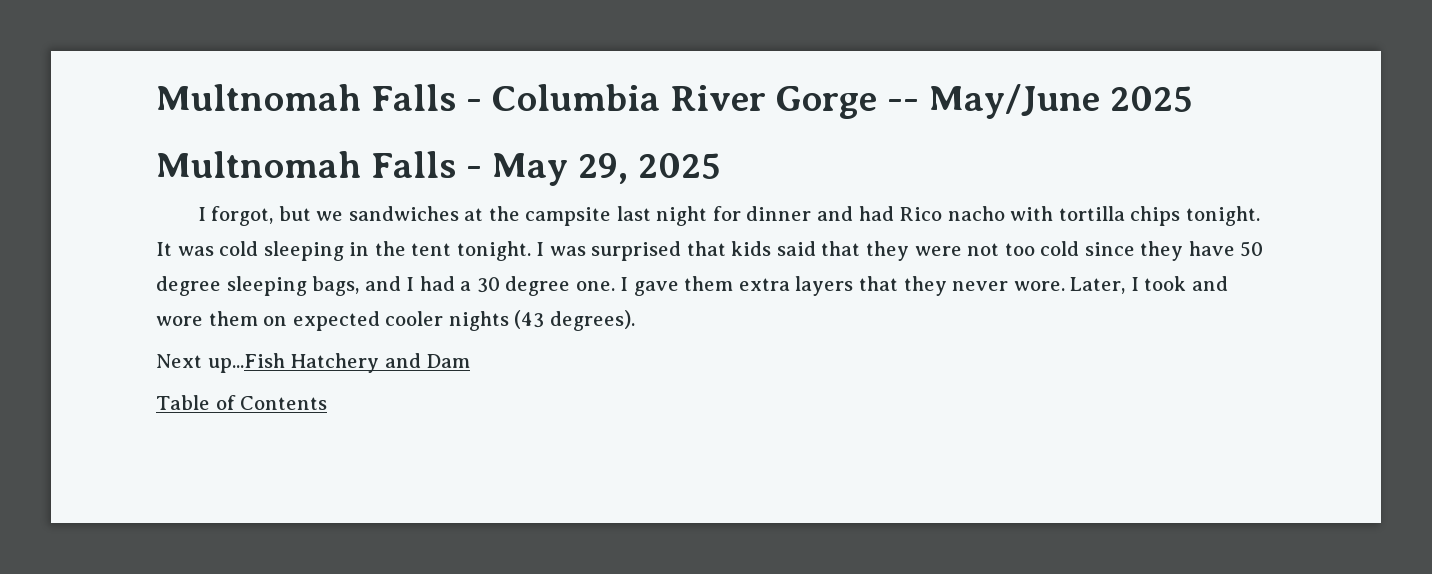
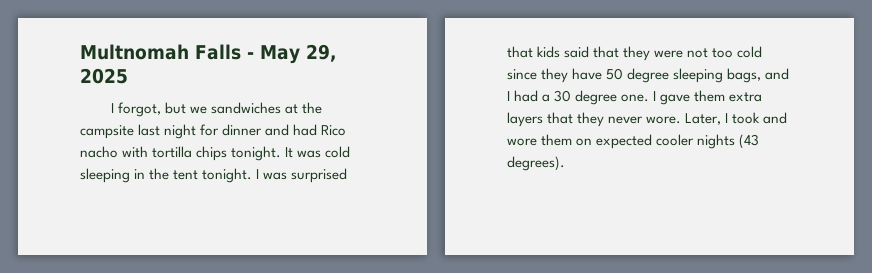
- Multnomah Falls - Columbia River Gorge -- May/June 2025
- Next up...Fish Hatchery and Dam
- Table of Contents

